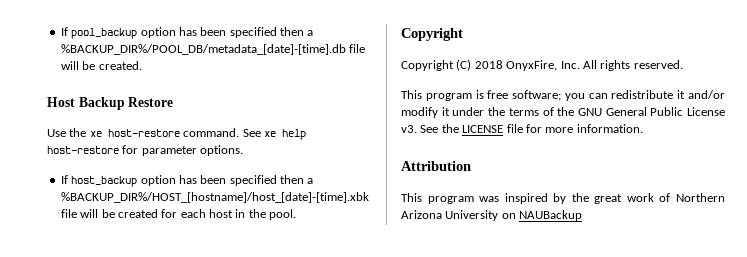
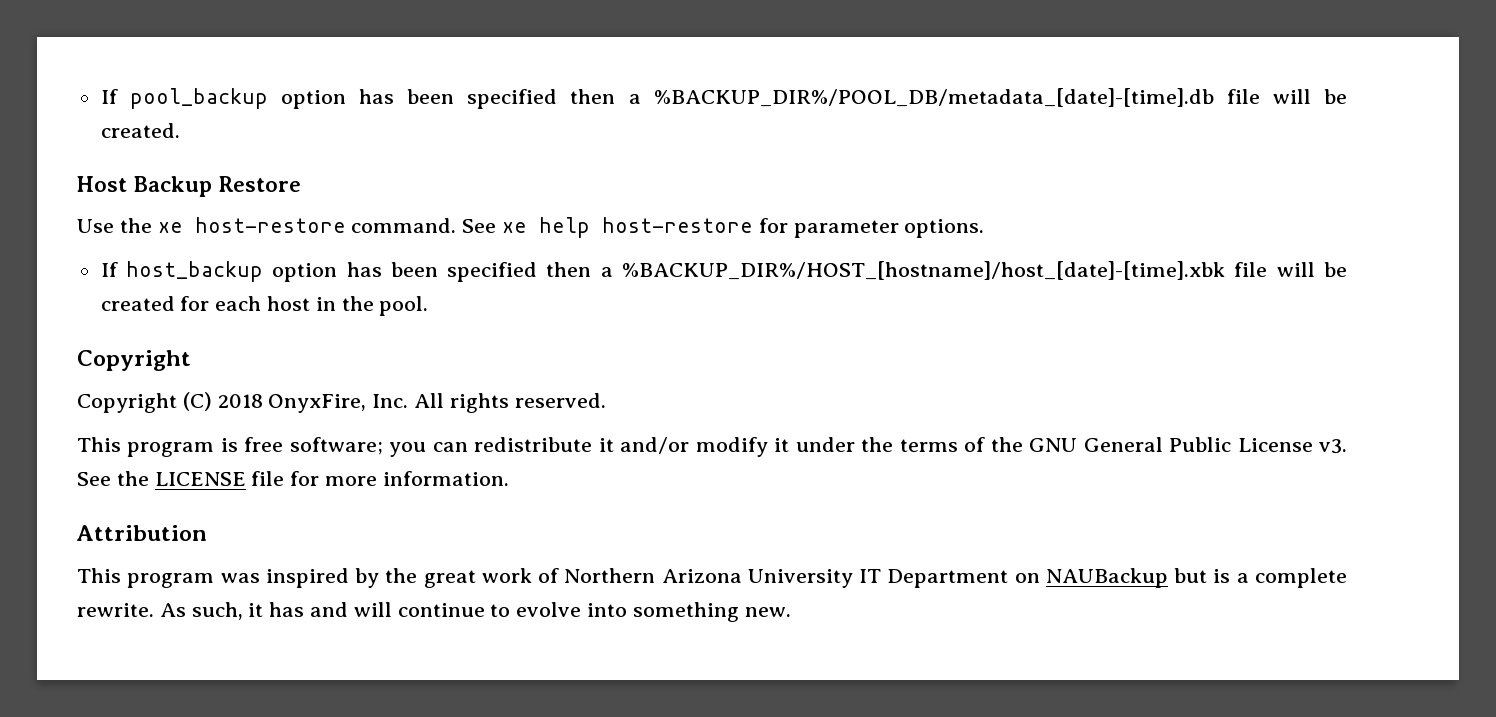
- This program was inspired by the great work of Northern Arizona University on NAUBackup
+ This program was inspired by the great work of Northern Arizona University IT Department on NAUBackup but is a complete rewrite. As such, it has and will continue to evolve into something new.

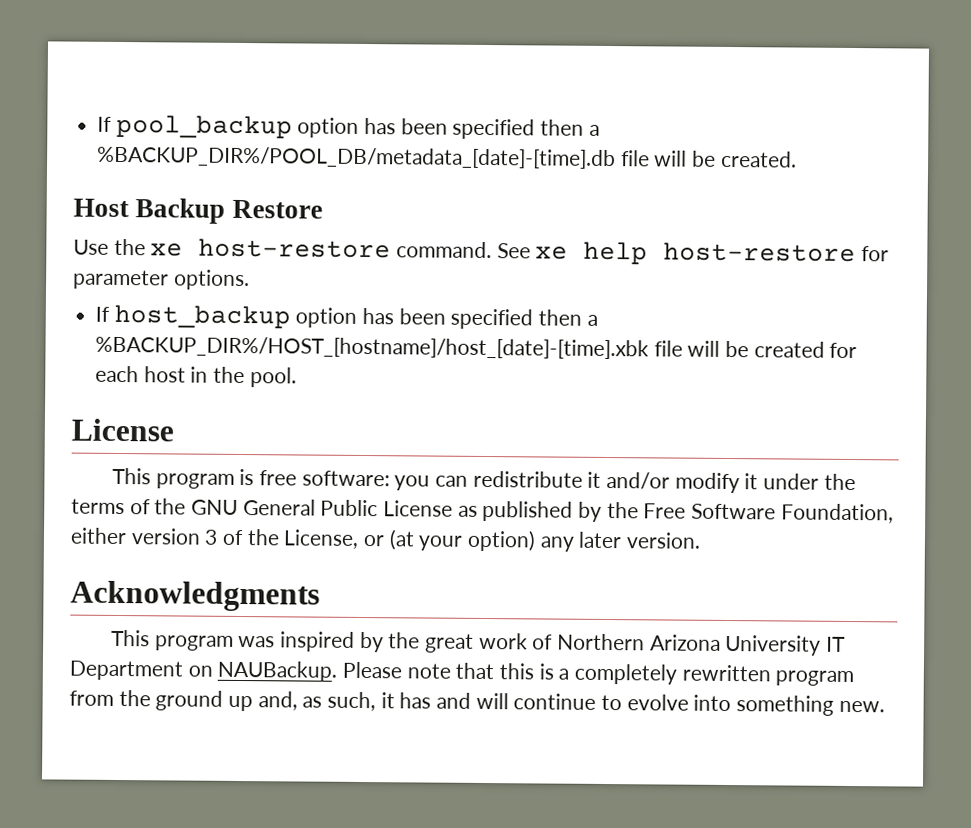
  If host_backup option has been specified then a %BACKUP_DIR%/HOST_[hostname]/host_[date]-[time].xbk file will be created for each host in the pool.
- Copyright
- Copyright (C) 2018 OnyxFire, Inc. All rights reserved.
+ License
- This program is free software; you can redistribute it and/or modify it under the terms of the GNU General Public License v3. See the LICENSE file for more information.
- Attribution
+ This program is free software: you can redistribute it and/or modify it under the terms of the GNU General Public License as published by the Free Software Foundation, either version 3 of the License, or (at your option) any later version.
+ Acknowledgments
- This program was inspired by the great work of Northern Arizona University IT Department on NAUBackup but is a complete rewrite. As such, it has and will continue to evolve into something new.
+ This program was inspired by the great work of Northern Arizona University IT Department on NAUBackup. Please note that this is a completely rewritten program from the ground up and, as such, it has and will continue to evolve into something new.

